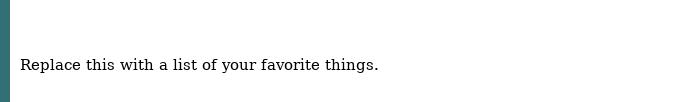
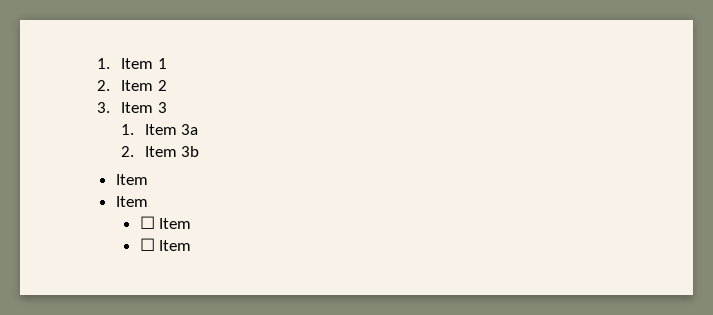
- Replace this with a list of your favorite things.
+ 1. Item 1
+ 2. Item 2
+ 3. Item 3
+ 1. Item 3a
+ 2. Item 3b
+ Item
+ Item
+ ☐ Item
+ ☐ Item

